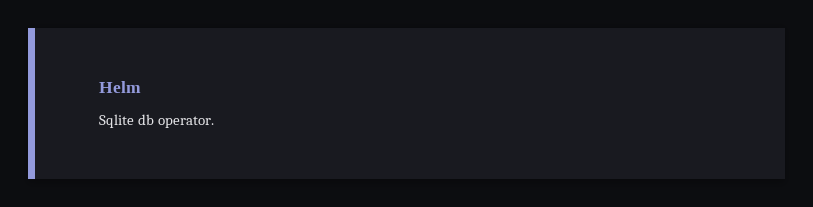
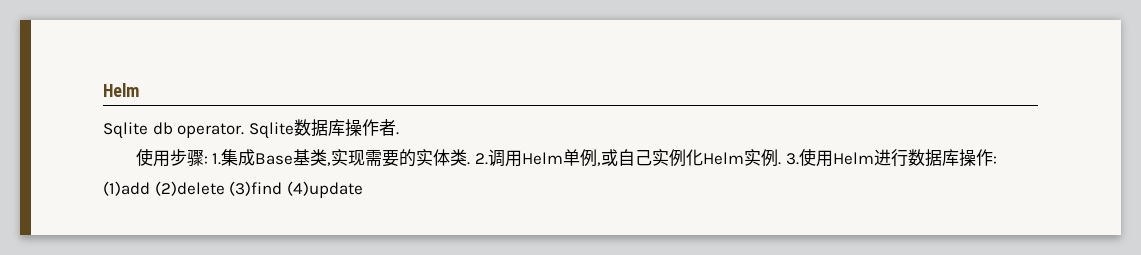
+ Sqlite数据库操作者.
+ 使用步骤: 1.集成Base基类,实现需要的实体类. 2.调用Helm单例,或自己实例化Helm实例. 3.使用Helm进行数据库操作: (1)add (2)delete (3)find (4)update

